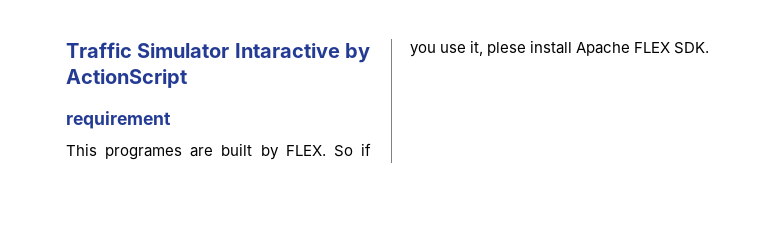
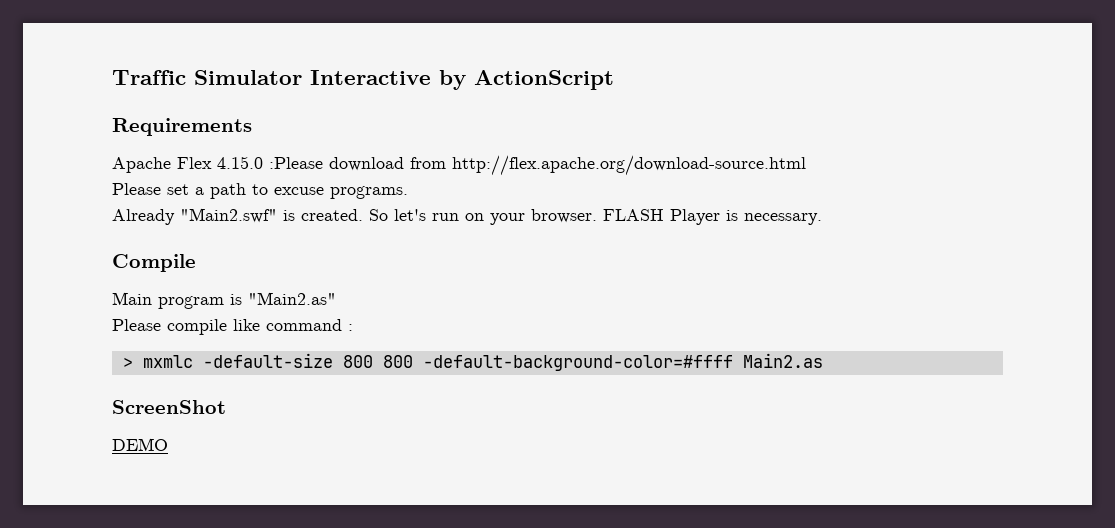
- Traffic Simulator Intaractive by ActionScript
+ Traffic Simulator Interactive by ActionScript
- requirement
- This programes are built by FLEX. So if you use it, plese install Apache FLEX SDK.
+ Requirements
+ Apache Flex 4.15.0 :Please download from http://flex.apache.org/download-source.html
+ Please set a path to excuse programs.
+ Already "Main2.swf" is created. So let's run on your browser. FLASH Player is necessary.
+ Compile
+ Main program is "Main2.as"
+ Please compile like command :
+ > mxmlc -default-size 800 800 -default-background-color=#ffff Main2.as
+ ScreenShot
+ DEMO

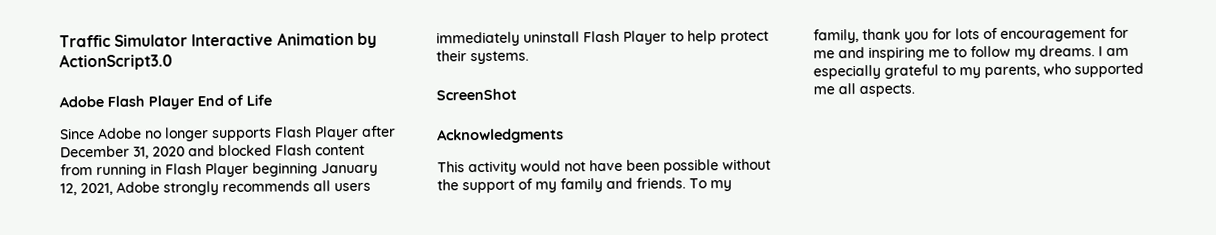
- Traffic Simulator Interactive by ActionScript
- Requirements
- Apache Flex 4.15.0 :Please download from http://flex.apache.org/download-source.html
- Please set a path to excuse programs.
- Already "Main2.swf" is created. So let's run on your browser. FLASH Player is necessary.
- Compile
- Main program is "Main2.as"
- Please compile like command :
- > mxmlc -default-size 800 800 -default-background-color=#ffff Main2.as
+ Traffic Simulator Interactive Animation by ActionScript3.0
+ Adobe Flash Player End of Life
+ Since Adobe no longer supports Flash Player after December 31, 2020 and blocked Flash content from running in Flash Player beginning January 12, 2021, Adobe strongly recommends all users immediately uninstall Flash Player to help protect their systems.
  ScreenShot
- DEMO
+ Acknowledgments
+ This activity would not have been possible without the support of my family and friends. To my family, thank you for lots of encouragement for me and inspiring me to follow my dreams. I am especially grateful to my parents, who supported me all aspects.

